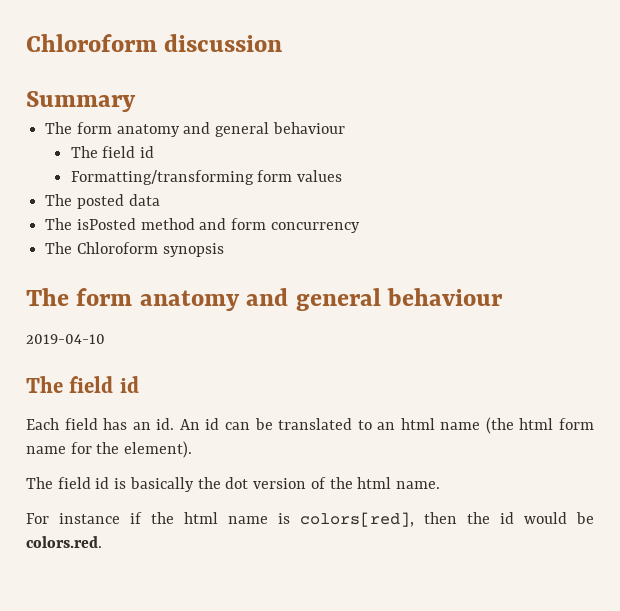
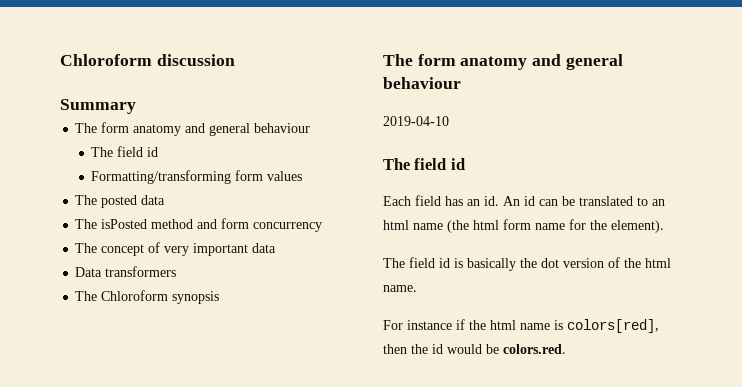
+ The concept of very important data
+ Data transformers

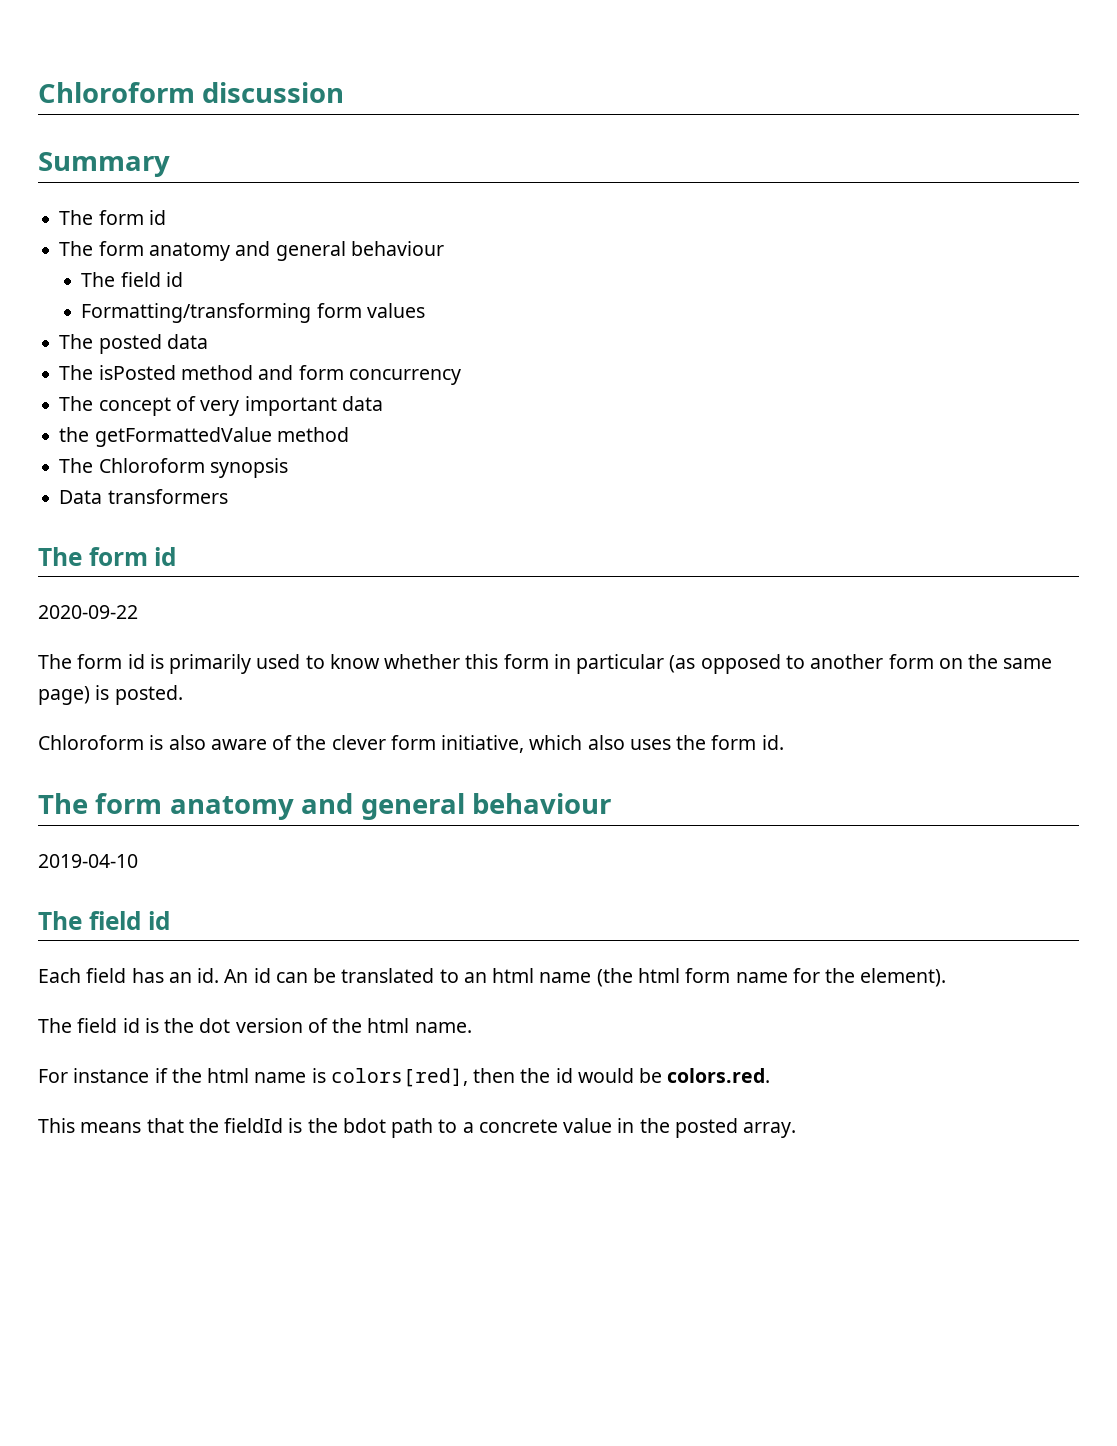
  Summary
+ The form id
+ the getFormattedValue method
+ The Chloroform synopsis
  Data transformers
- The Chloroform synopsis
+ The form id
+ 2020-09-22
+ The form id is primarily used to know whether this form in particular (as opposed to another form on the same page) is posted.
+ Chloroform is also aware of the clever form initiative, which also uses the form id.
- The field id is basically the dot version of the html name.
+ The field id is the dot version of the html name.
+ This means that the fieldId is the bdot path to a concrete value in the posted array.

